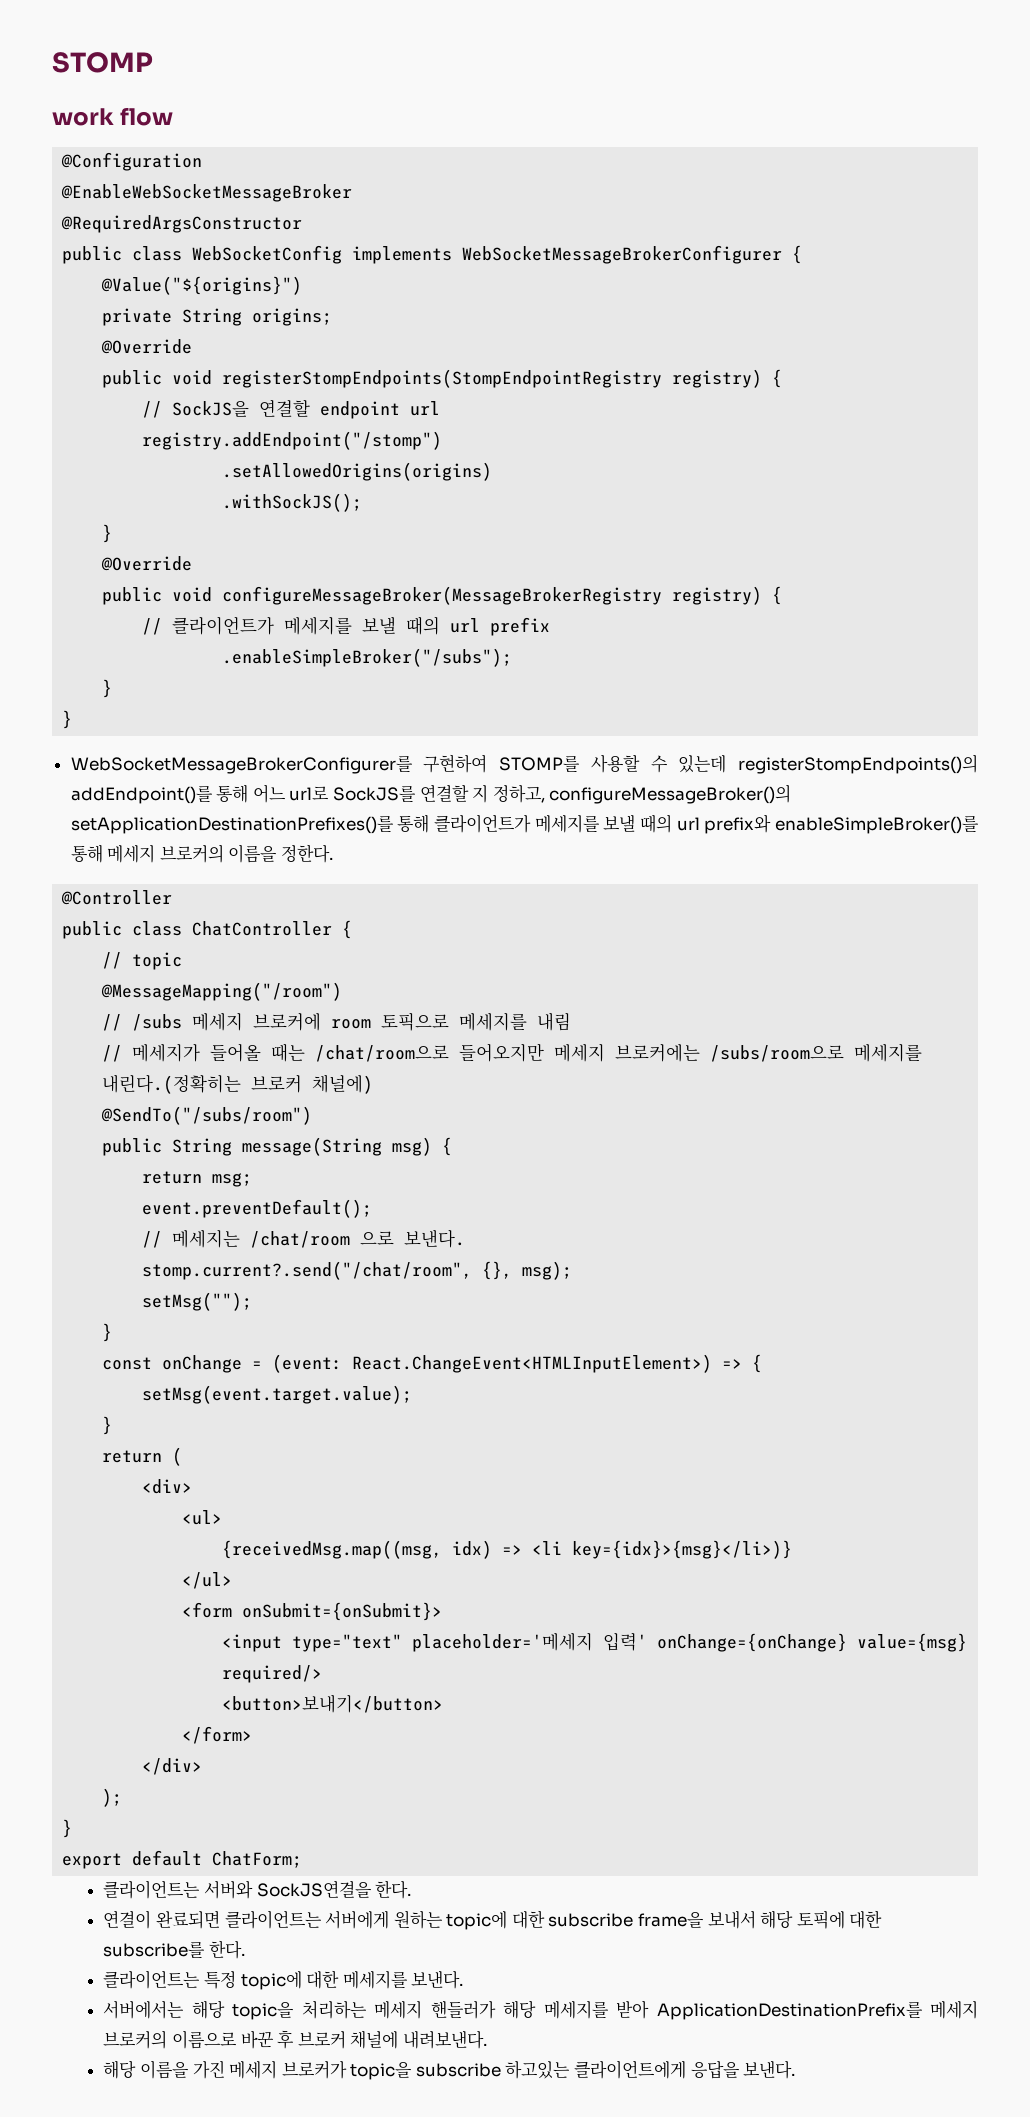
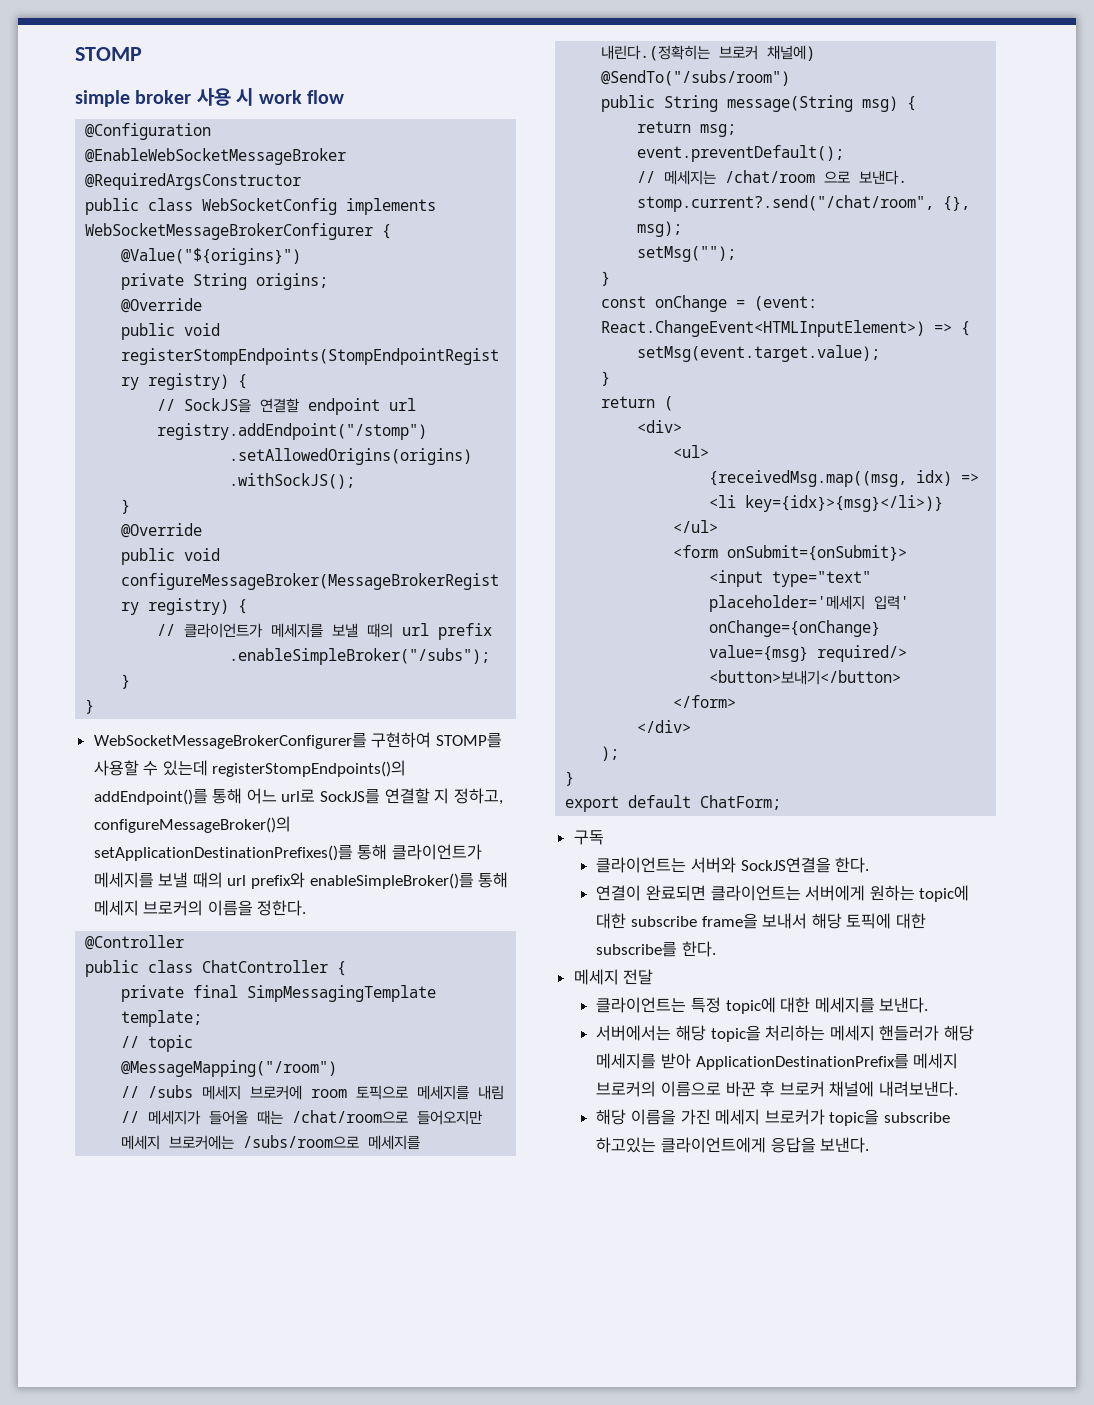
- work flow
+ simple broker 사용 시 work flow
+ private final SimpMessagingTemplate template;
+ 구독
+ 메세지 전달

